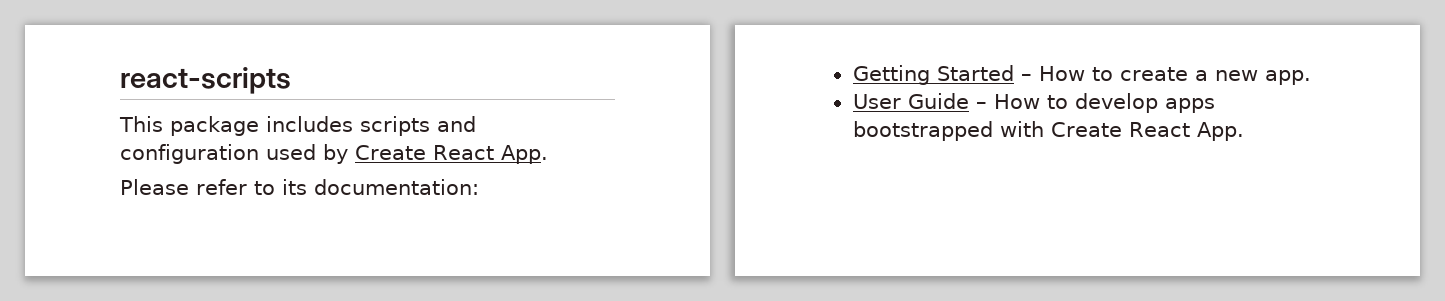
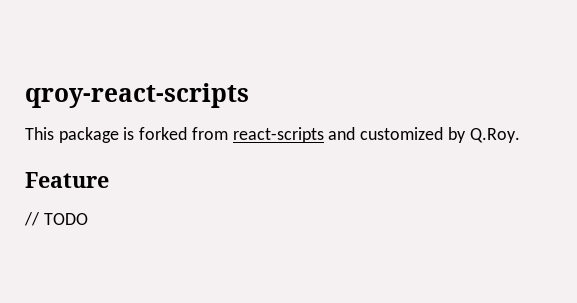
- react-scripts
+ qroy-react-scripts
- This package includes scripts and configuration used by Create React App.
- Please refer to its documentation:
- Getting Started – How to create a new app.
- User Guide – How to develop apps bootstrapped with Create React App.
+ This package is forked from react-scripts and customized by Q.Roy.
+ Feature
+ // TODO

